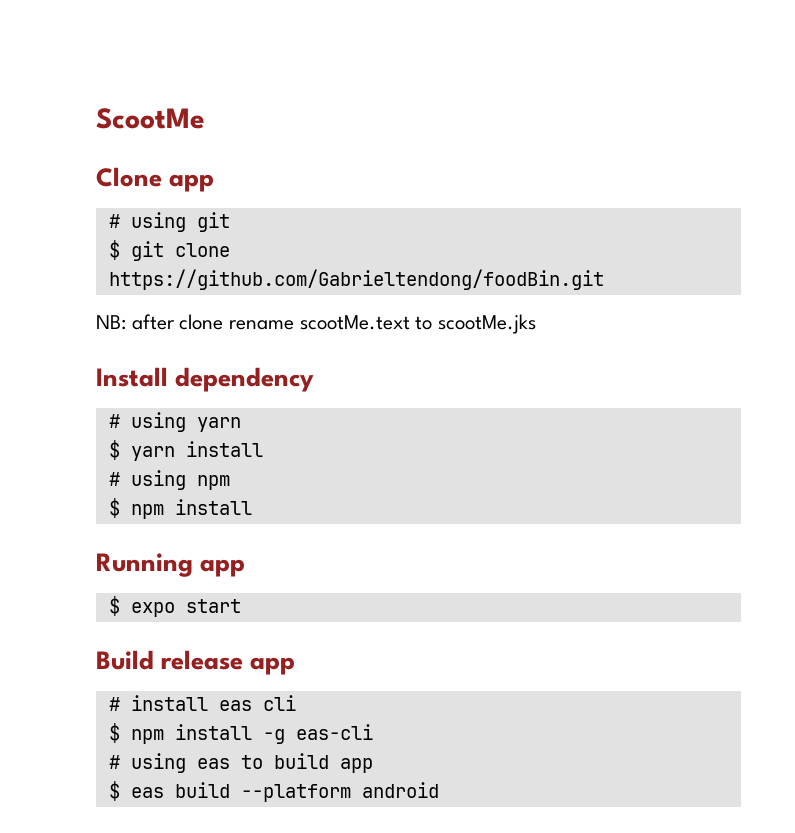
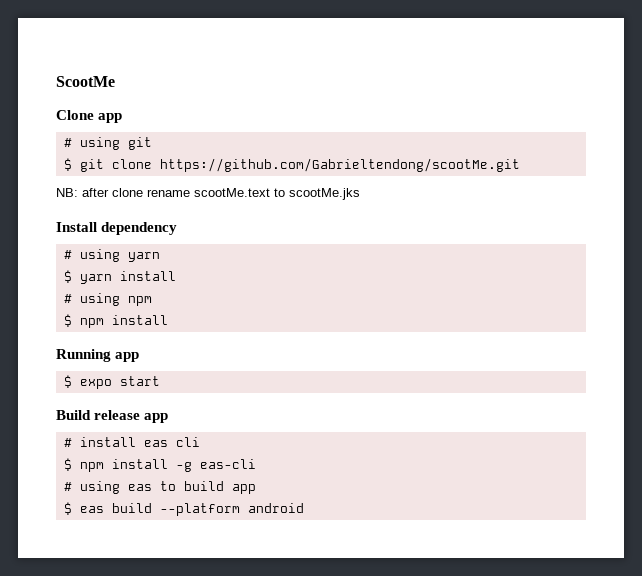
- $ git clone https://github.com/Gabrieltendong/foodBin.git
+ $ git clone https://github.com/Gabrieltendong/scootMe.git

